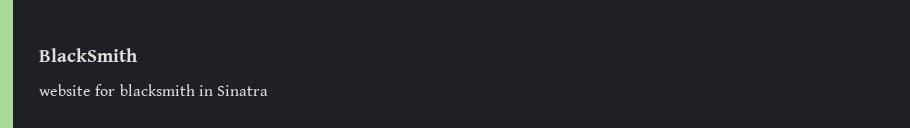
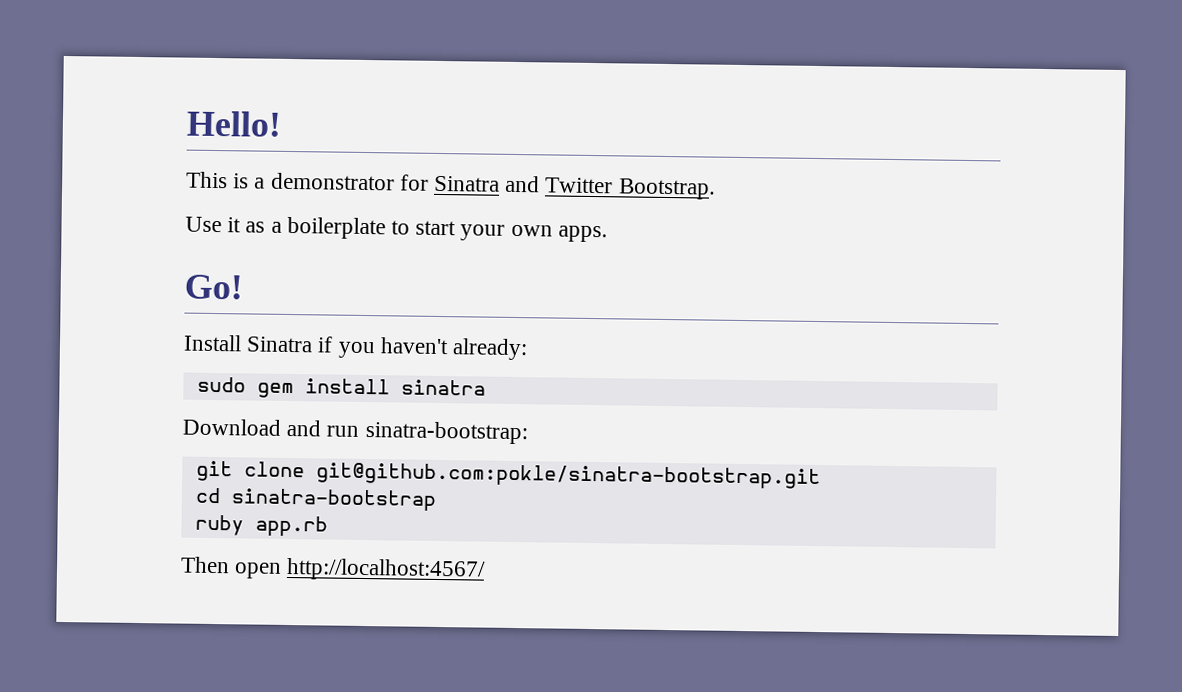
- BlackSmith
- website for blacksmith in Sinatra
+ Hello!
+ This is a demonstrator for Sinatra and Twitter Bootstrap.
+ Use it as a boilerplate to start your own apps.
+ Go!
+ Install Sinatra if you haven't already:
+ sudo gem install sinatra
+ Download and run sinatra-bootstrap:
+ git clone git@github.com:pokle/sinatra-bootstrap.git
+ cd sinatra-bootstrap
+ ruby app.rb
+ Then open http://localhost:4567/

